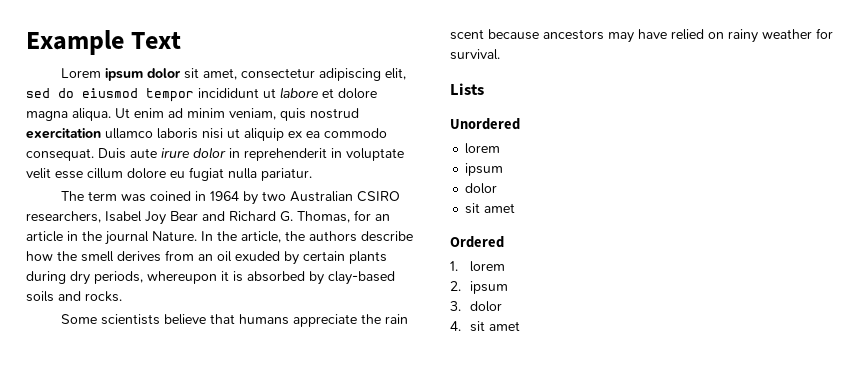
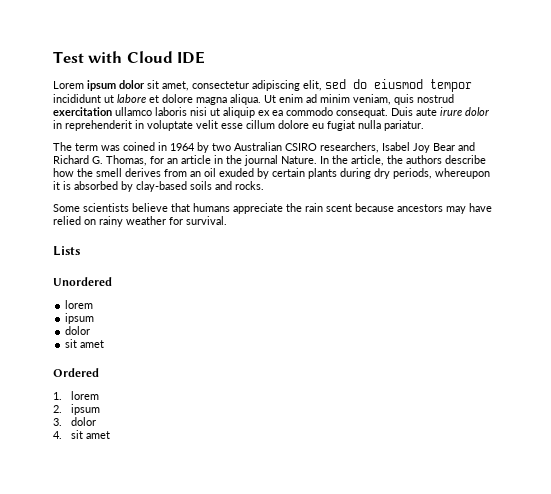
- Example Text
+ Test with Cloud IDE

